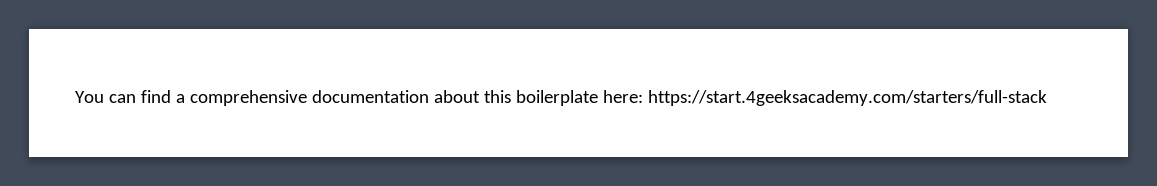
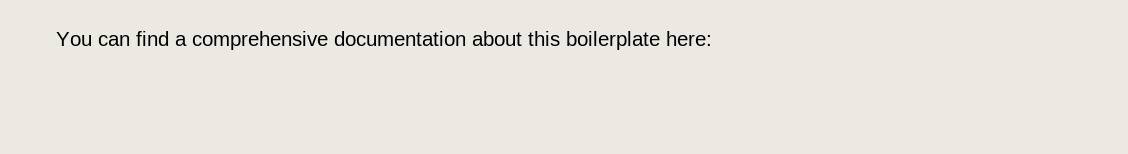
- You can find a comprehensive documentation about this boilerplate here: https://start.4geeksacademy.com/starters/full-stack
+ You can find a comprehensive documentation about this boilerplate here:

